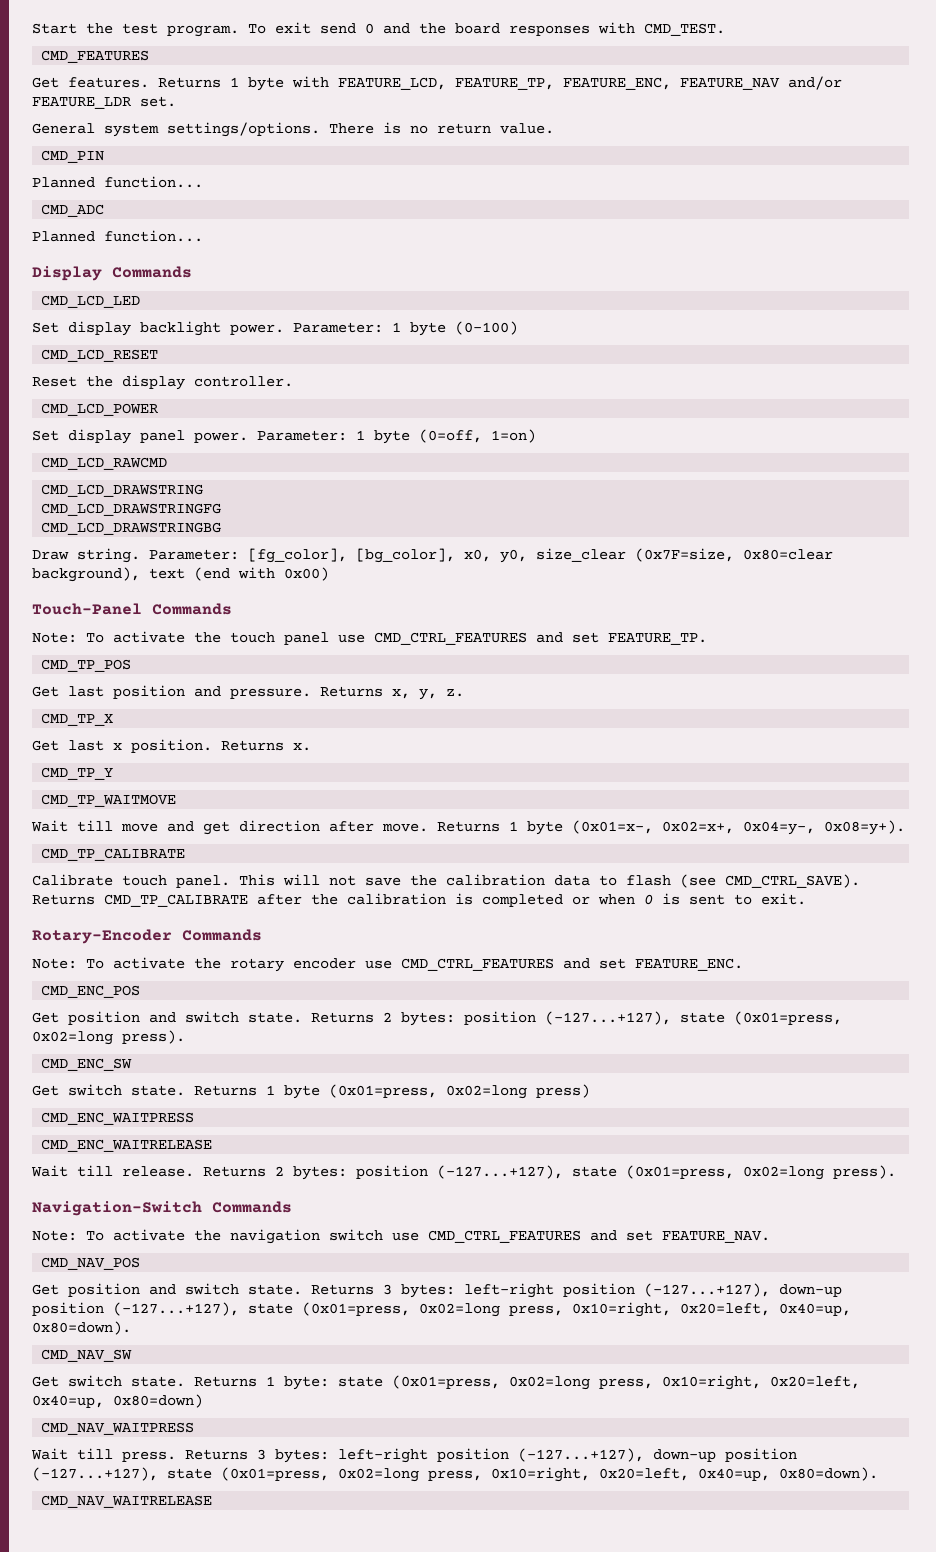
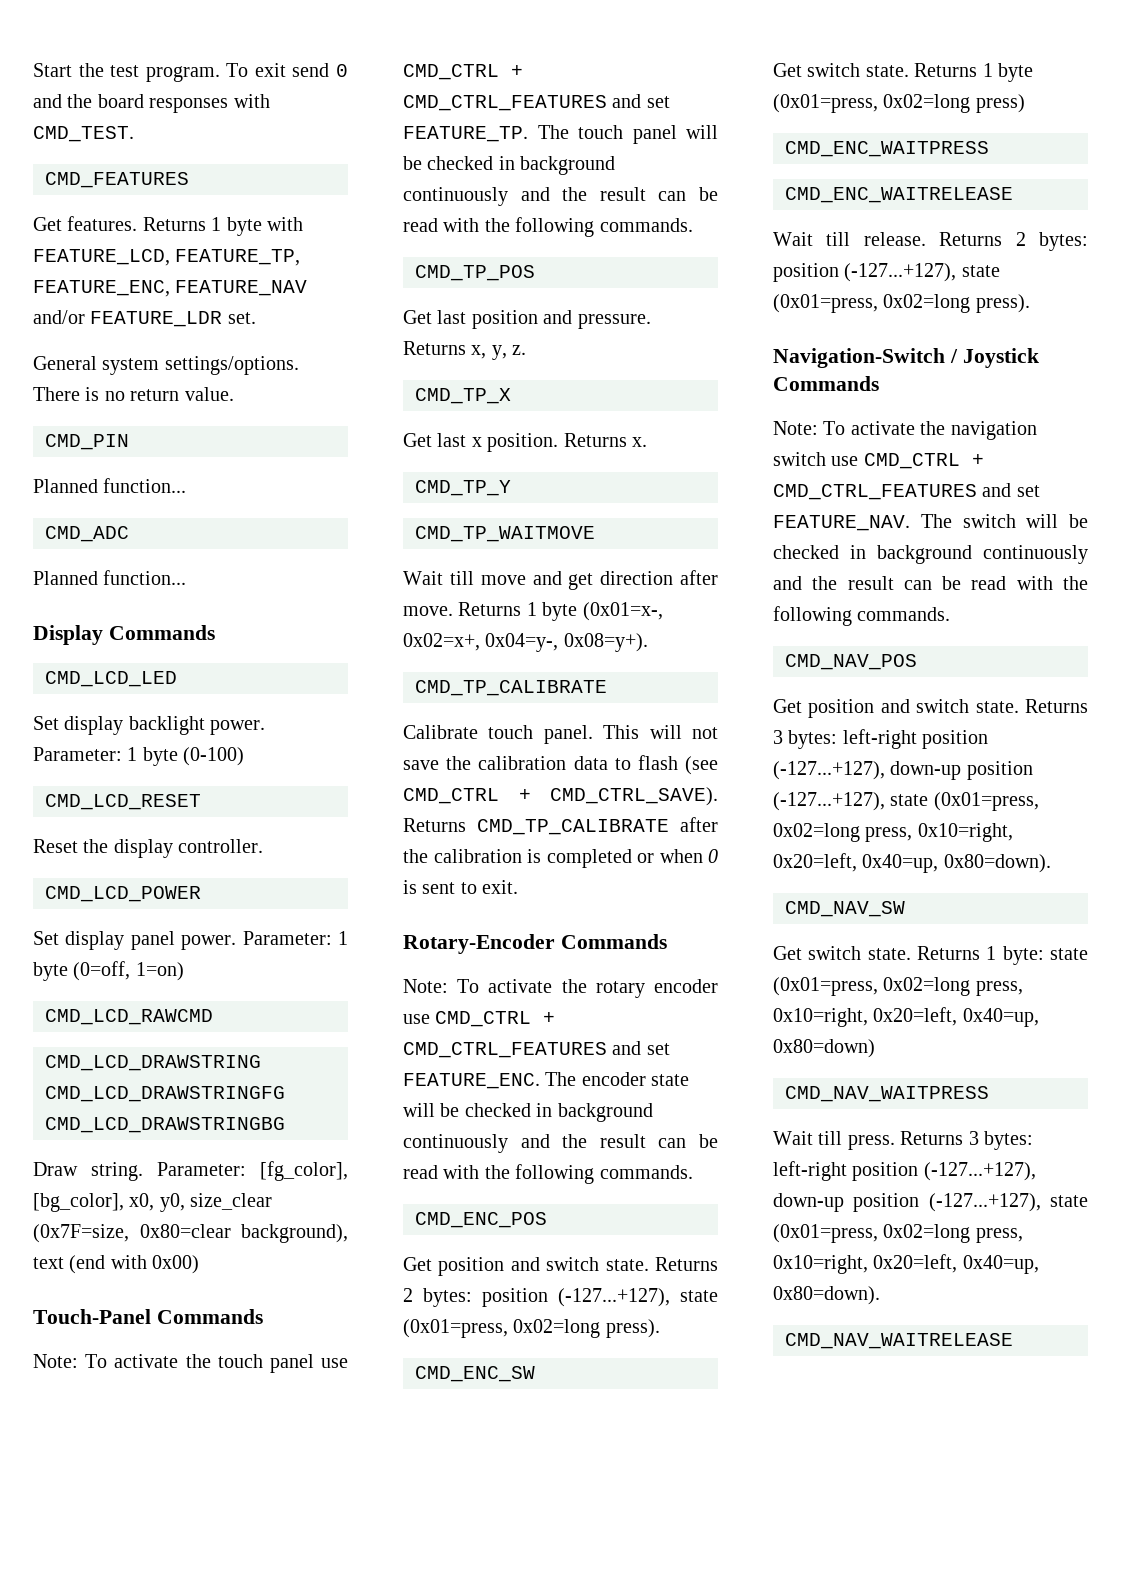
- Note: To activate the touch panel use CMD_CTRL_FEATURES and set FEATURE_TP.
+ Note: To activate the touch panel use CMD_CTRL + CMD_CTRL_FEATURES and set FEATURE_TP. The touch panel will be checked in background continuously and the result can be read with the following commands.
- This will not save the calibration data to flash (see CMD_CTRL_SAVE).
+ This will not save the calibration data to flash (see CMD_CTRL + CMD_CTRL_SAVE).
- Note: To activate the rotary encoder use CMD_CTRL_FEATURES and set FEATURE_ENC.
+ Note: To activate the rotary encoder use CMD_CTRL + CMD_CTRL_FEATURES and set FEATURE_ENC. The encoder state will be checked in background continuously and the result can be read with the following commands.
- Navigation-Switch Commands
+ Navigation-Switch / Joystick Commands
- Note: To activate the navigation switch use CMD_CTRL_FEATURES and set FEATURE_NAV.
+ Note: To activate the navigation switch use CMD_CTRL + CMD_CTRL_FEATURES and set FEATURE_NAV. The switch will be checked in background continuously and the result can be read with the following commands.

